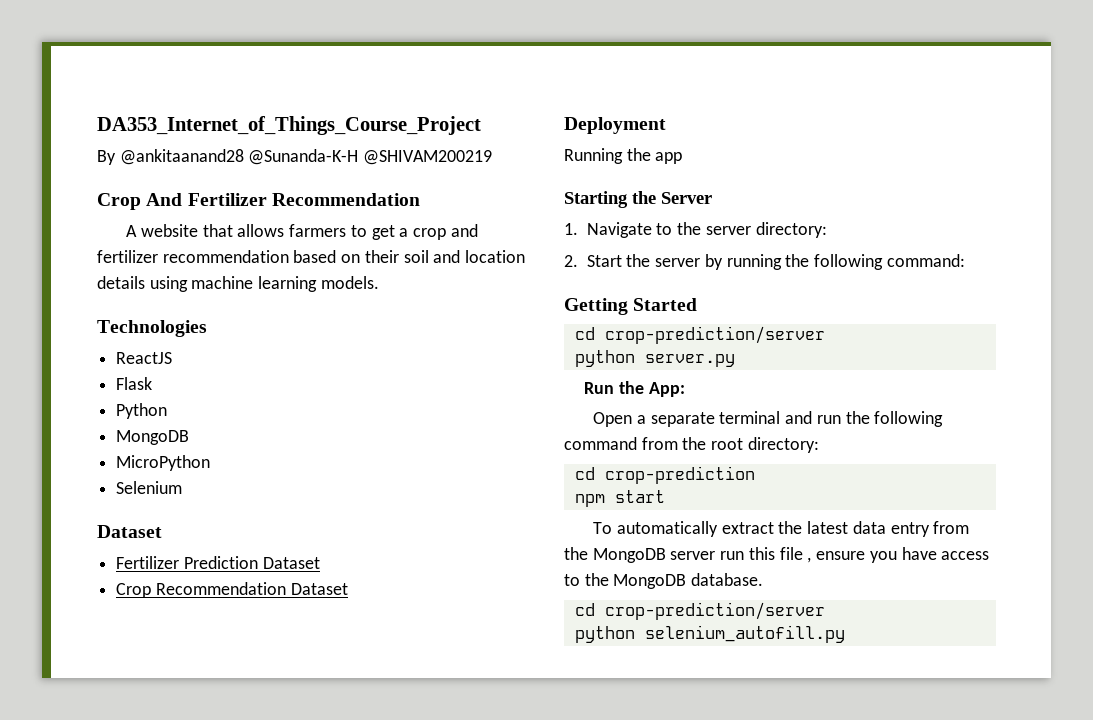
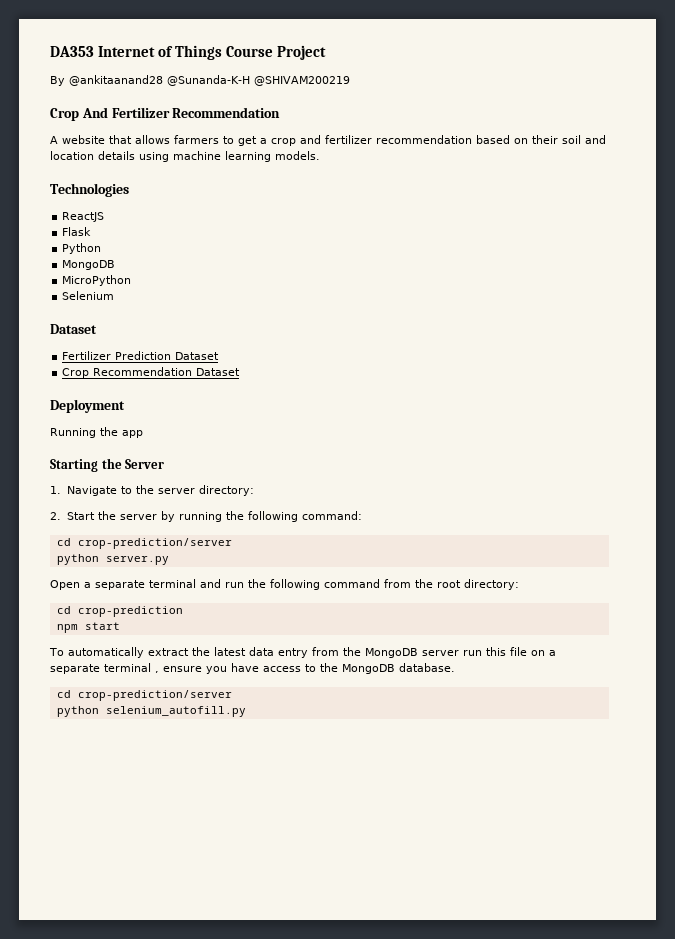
- DA353_Internet_of_Things_Course_Project
+ DA353 Internet of Things Course Project
- Getting Started
- Run the App:
- To automatically extract the latest data entry from the MongoDB server run this file , ensure you have access to the MongoDB database.
+ To automatically extract the latest data entry from the MongoDB server run this file on a separate terminal , ensure you have access to the MongoDB database.

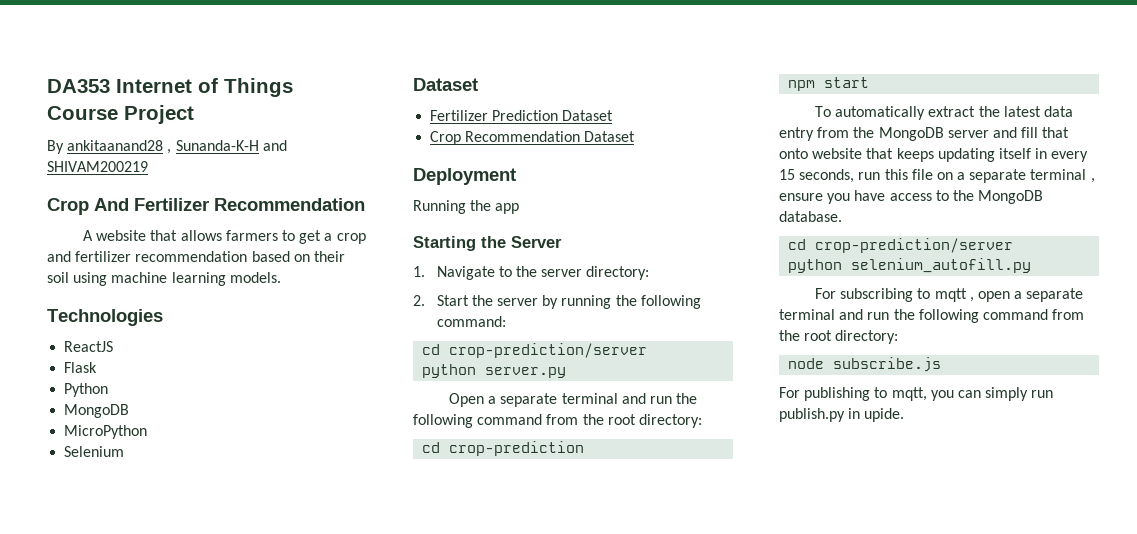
- By @ankitaanand28 @Sunanda-K-H @SHIVAM200219
+ By ankitaanand28 , Sunanda-K-H and SHIVAM200219
- A website that allows farmers to get a crop and fertilizer recommendation based on their soil and location details using machine learning models.
+ A website that allows farmers to get a crop and fertilizer recommendation based on their soil using machine learning models.
- To automatically extract the latest data entry from the MongoDB server run this file on a separate terminal , ensure you have access to the MongoDB database.
+ To automatically extract the latest data entry from the MongoDB server and fill that onto website that keeps updating itself in every 15 seconds, run this file on a separate terminal , ensure you have access to the MongoDB database.
+ For subscribing to mqtt , open a separate terminal and run the following command from the root directory:
+ node subscribe.js
+ For publishing to mqtt, you can simply run publish.py in upide.

